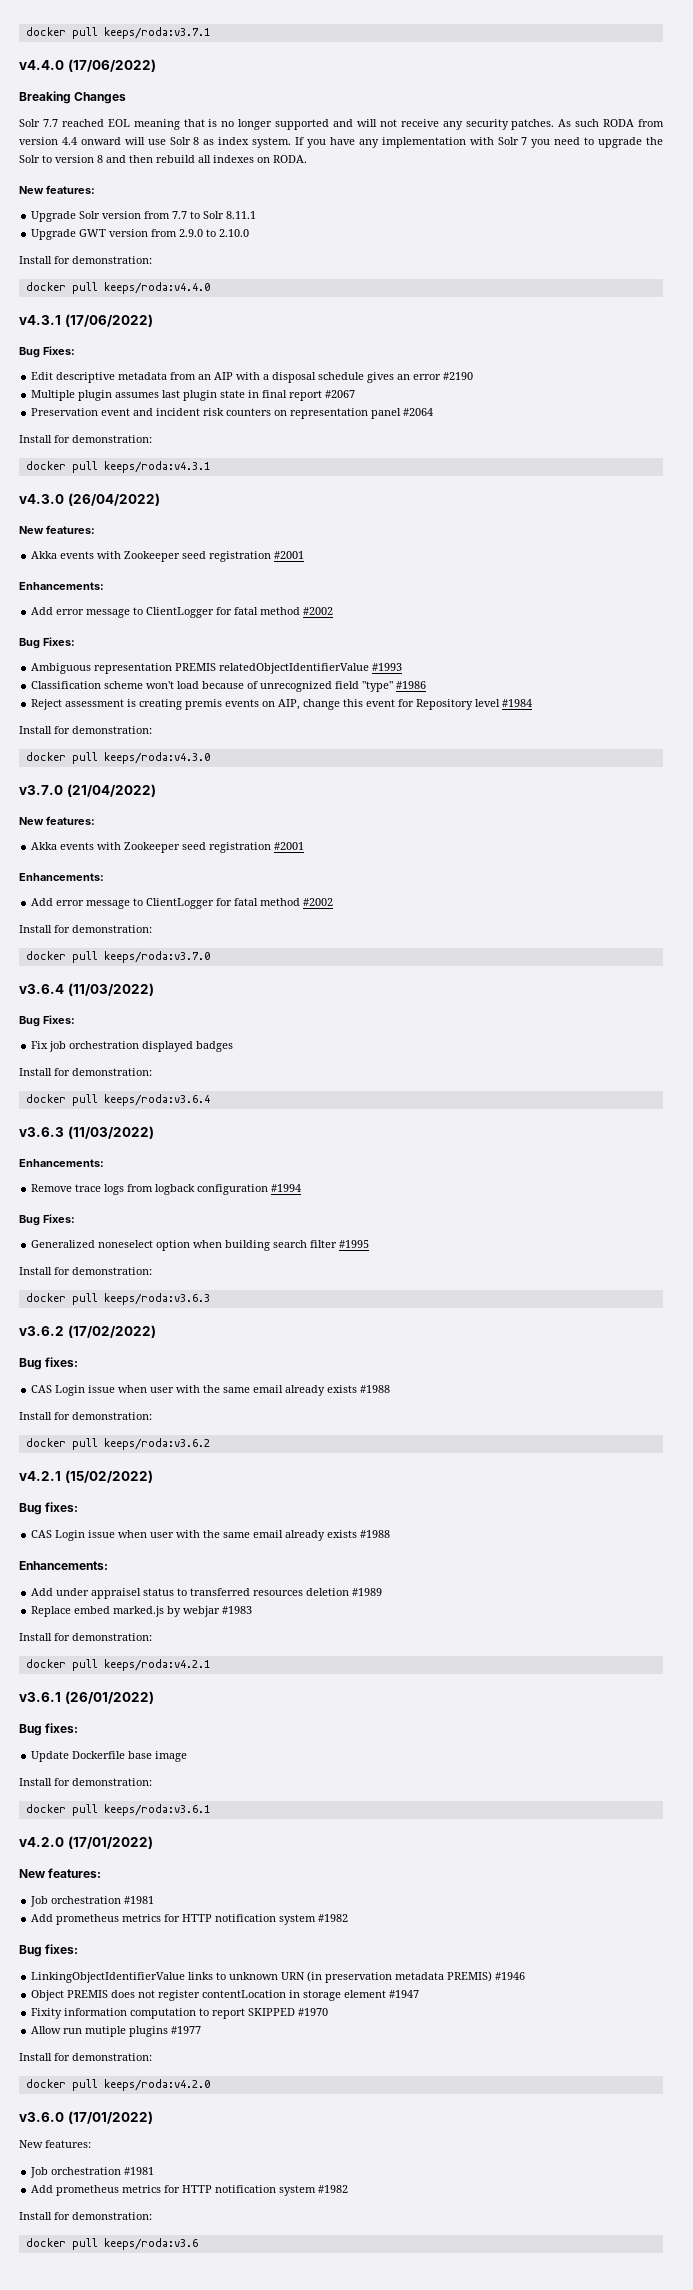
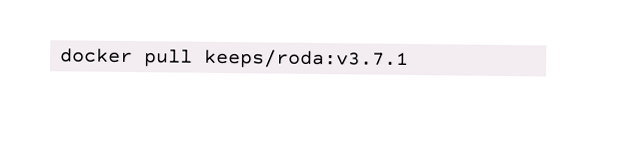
- v4.4.0 (17/06/2022)
- Breaking Changes
- Solr 7.7 reached EOL meaning that is no longer supported and will not receive any security patches. As such RODA from version 4.4 onward will use Solr 8 as index system. If you have any implementation with Solr 7 you need to upgrade the Solr to version 8 and then rebuild all indexes on RODA.
- New features:
- Upgrade Solr version from 7.7 to Solr 8.11.1
- Upgrade GWT version from 2.9.0 to 2.10.0
- Install for demonstration:
- docker pull keeps/roda:v4.4.0
- v4.3.1 (17/06/2022)
- Bug Fixes:
- Edit descriptive metadata from an AIP with a disposal schedule gives an error #2190
- Multiple plugin assumes last plugin state in final report #2067
- Preservation event and incident risk counters on representation panel #2064
- Install for demonstration:
- docker pull keeps/roda:v4.3.1
- v4.3.0 (26/04/2022)
- New features:
- Akka events with Zookeeper seed registration #2001
- Enhancements:
- Add error message to ClientLogger for fatal method #2002
- Bug Fixes:
- Ambiguous representation PREMIS relatedObjectIdentifierValue #1993
- Classification scheme won't load because of unrecognized field "type" #1986
- Reject assessment is creating premis events on AIP, change this event for Repository level #1984
- Install for demonstration:
- docker pull keeps/roda:v4.3.0
- v3.7.0 (21/04/2022)
- New features:
- Akka events with Zookeeper seed registration #2001
- Enhancements:
- Add error message to ClientLogger for fatal method #2002
- Install for demonstration:
- docker pull keeps/roda:v3.7.0
- v3.6.4 (11/03/2022)
- Bug Fixes:
- Fix job orchestration displayed badges
- Install for demonstration:
- docker pull keeps/roda:v3.6.4
- v3.6.3 (11/03/2022)
- Enhancements:
- Remove trace logs from logback configuration #1994
- Bug Fixes:
- Generalized noneselect option when building search filter #1995
- Install for demonstration:
- docker pull keeps/roda:v3.6.3
- v3.6.2 (17/02/2022)
- Bug fixes:
- CAS Login issue when user with the same email already exists #1988
- Install for demonstration:
- docker pull keeps/roda:v3.6.2
- v4.2.1 (15/02/2022)
- Bug fixes:
- CAS Login issue when user with the same email already exists #1988
- Enhancements:
- Add under appraisel status to transferred resources deletion #1989
- Replace embed marked.js by webjar #1983
- Install for demonstration:
- docker pull keeps/roda:v4.2.1
- v3.6.1 (26/01/2022)
- Bug fixes:
- Update Dockerfile base image
- Install for demonstration:
- docker pull keeps/roda:v3.6.1
- v4.2.0 (17/01/2022)
- New features:
- Job orchestration #1981
- Add prometheus metrics for HTTP notification system #1982
- Bug fixes:
- LinkingObjectIdentifierValue links to unknown URN (in preservation metadata PREMIS) #1946
- Object PREMIS does not register contentLocation in storage element #1947
- Fixity information computation to report SKIPPED #1970
- Allow run mutiple plugins #1977
- Install for demonstration:
- docker pull keeps/roda:v4.2.0
- v3.6.0 (17/01/2022)
- New features:
- Job orchestration #1981
- Add prometheus metrics for HTTP notification system #1982
- Install for demonstration:
- docker pull keeps/roda:v3.6

